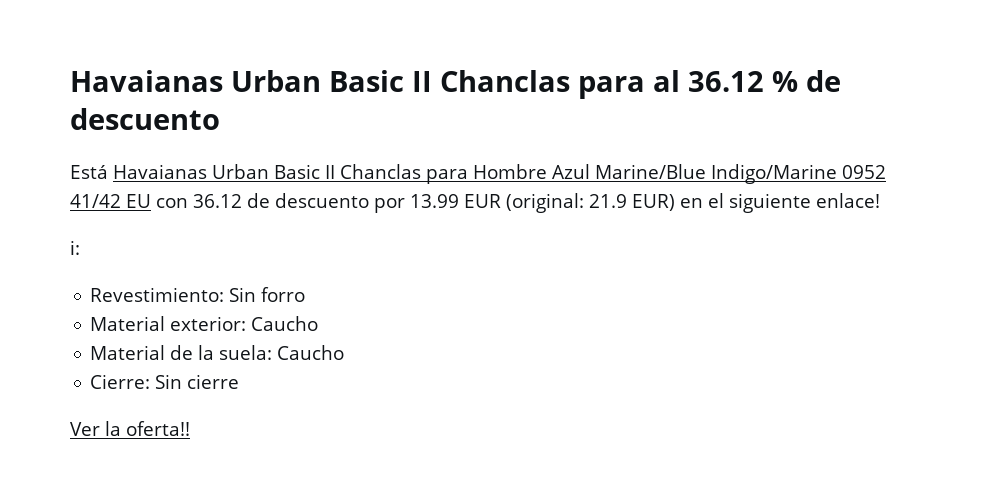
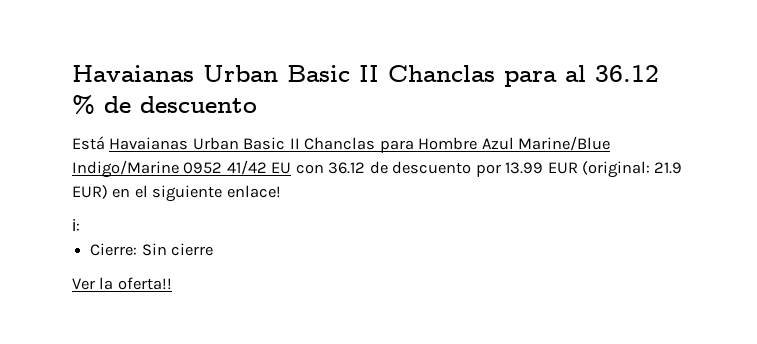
- Revestimiento: Sin forro
- Material exterior: Caucho
- Material de la suela: Caucho

